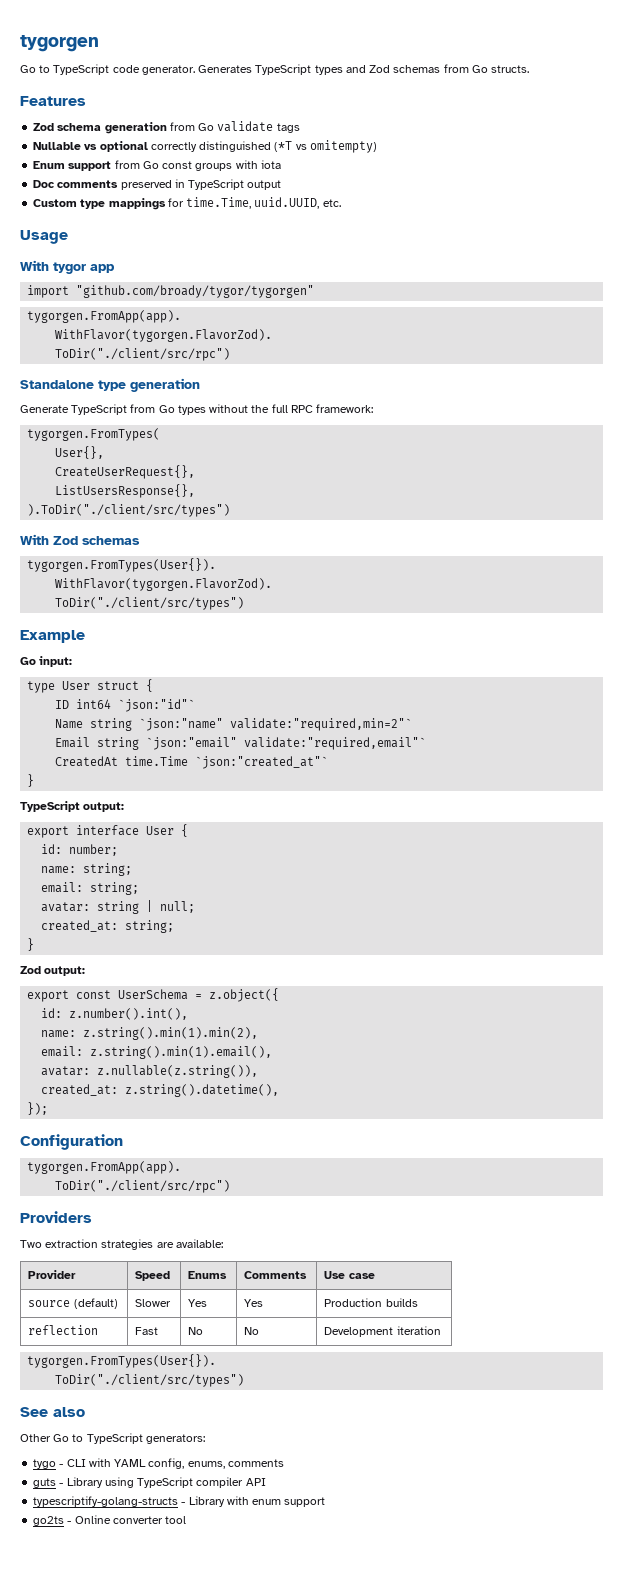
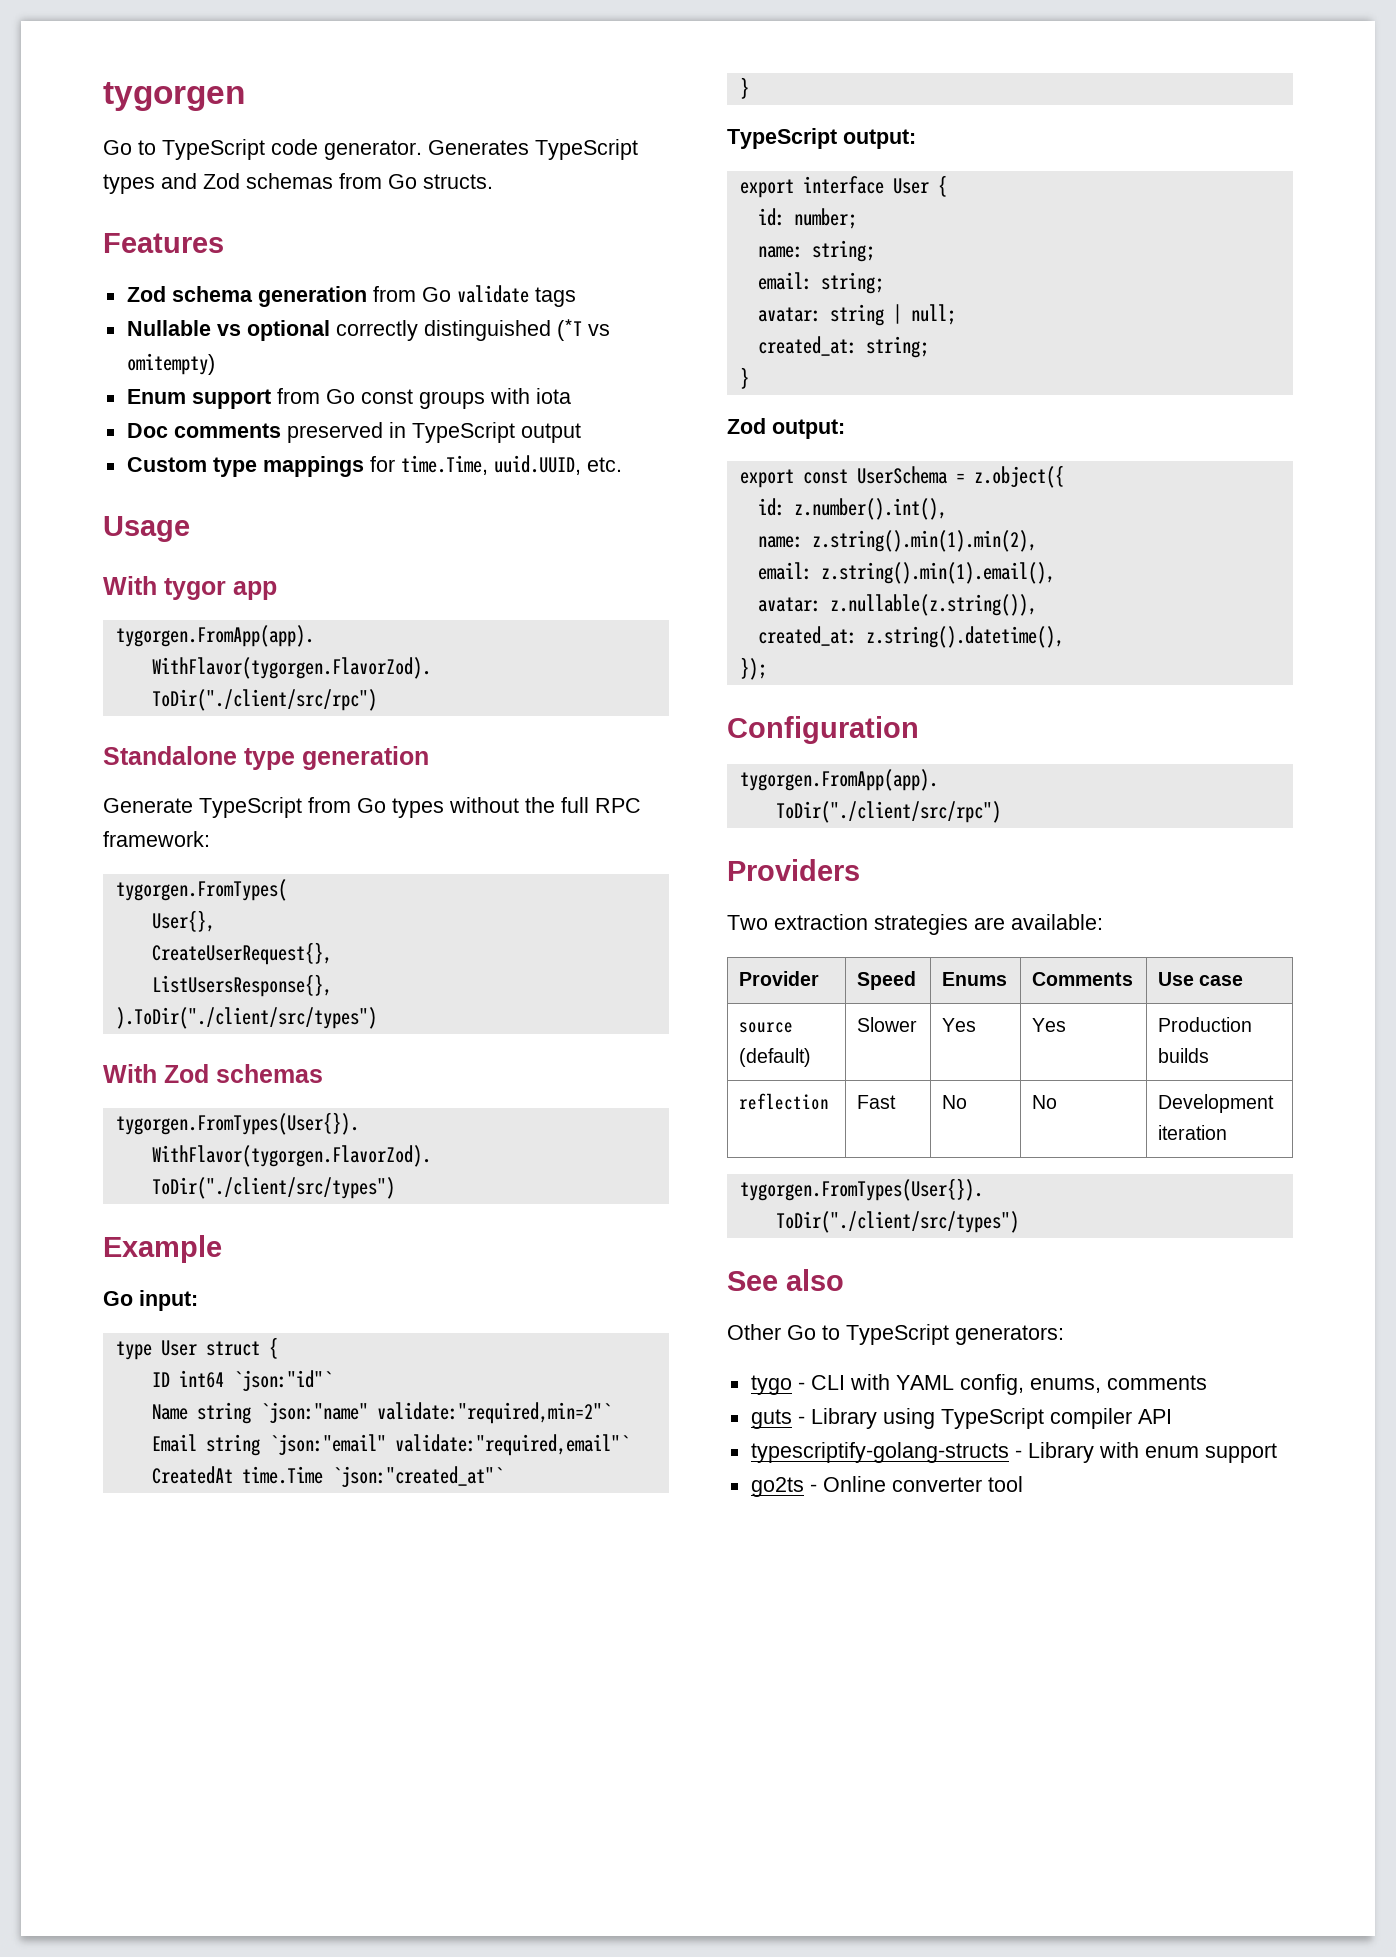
- import "github.com/broady/tygor/tygorgen"

